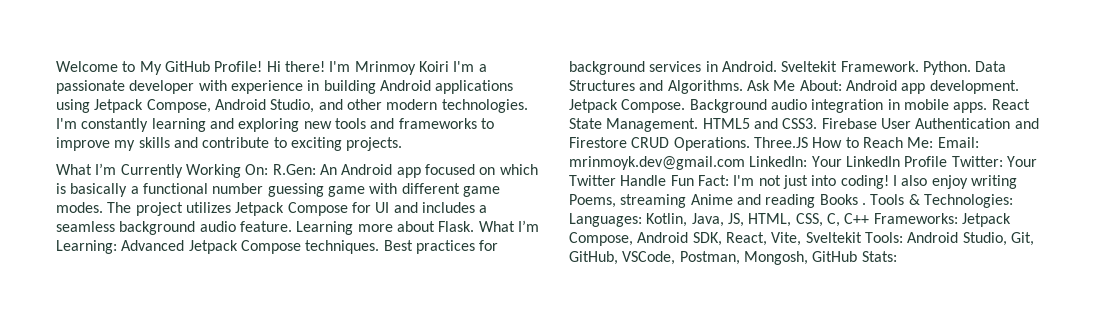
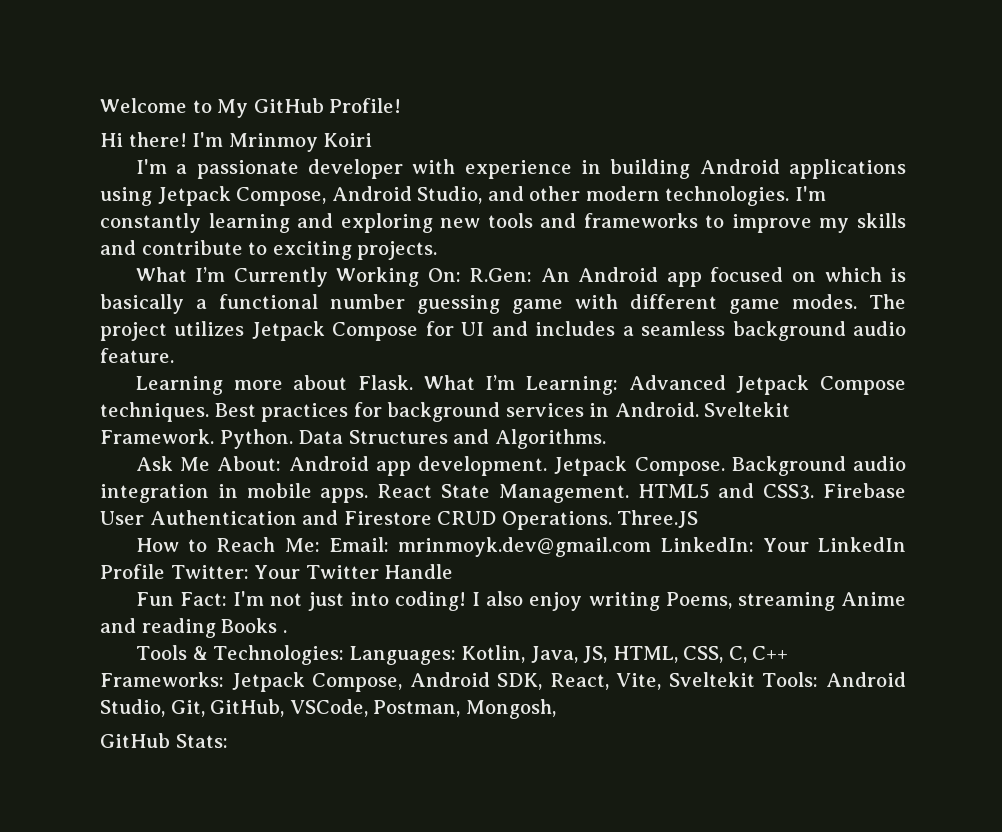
- Welcome to My GitHub Profile! Hi there!
+ Welcome to My GitHub Profile!
+ Hi there!
- I'm Mrinmoy Koiri I'm a passionate developer with experience in building Android applications using Jetpack Compose, Android Studio, and other modern technologies.
+ I'm Mrinmoy Koiri
+ I'm a passionate developer with experience in building Android applications using Jetpack Compose, Android Studio, and other modern technologies.
- The project utilizes Jetpack Compose for UI and includes a seamless background audio feature. Learning more about Flask.
+ The project utilizes Jetpack Compose for UI and includes a seamless background audio feature.
+ Learning more about Flask.
- Data Structures and Algorithms. Ask Me About: Android app development.
+ Data Structures and Algorithms.
+ Ask Me About: Android app development.
- Three.JS How to Reach Me: Email: mrinmoyk.dev@gmail.com LinkedIn: Your LinkedIn Profile Twitter: Your Twitter Handle Fun Fact: I'm not just into coding!
+ Three.JS
+ How to Reach Me: Email: mrinmoyk.dev@gmail.com LinkedIn: Your LinkedIn Profile Twitter: Your Twitter Handle
+ Fun Fact: I'm not just into coding!
- I also enjoy writing Poems, streaming Anime and reading Books . Tools & Technologies: Languages: Kotlin, Java, JS, HTML, CSS, C, C++ Frameworks: Jetpack Compose, Android SDK, React, Vite, Sveltekit Tools: Android Studio, Git, GitHub, VSCode, Postman, Mongosh, GitHub Stats:
+ I also enjoy writing Poems, streaming Anime and reading Books .
+ Tools & Technologies: Languages: Kotlin, Java, JS, HTML, CSS, C, C++ Frameworks: Jetpack Compose, Android SDK, React, Vite, Sveltekit Tools: Android Studio, Git, GitHub, VSCode, Postman, Mongosh,
+ GitHub Stats:

